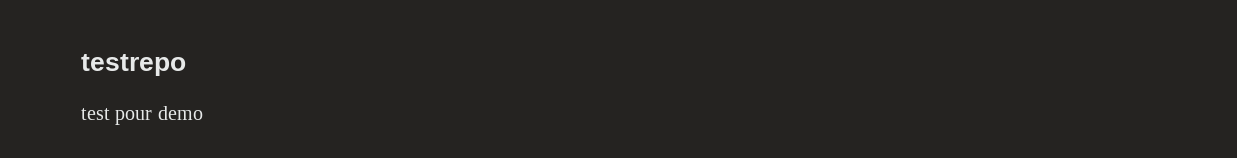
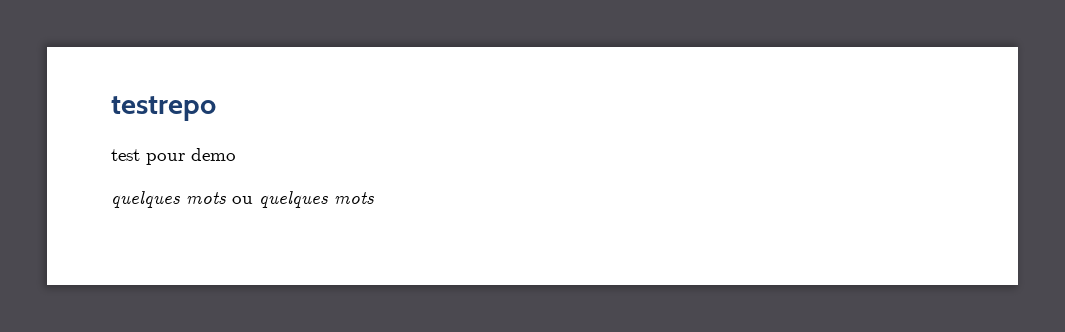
+ quelques mots ou quelques mots

